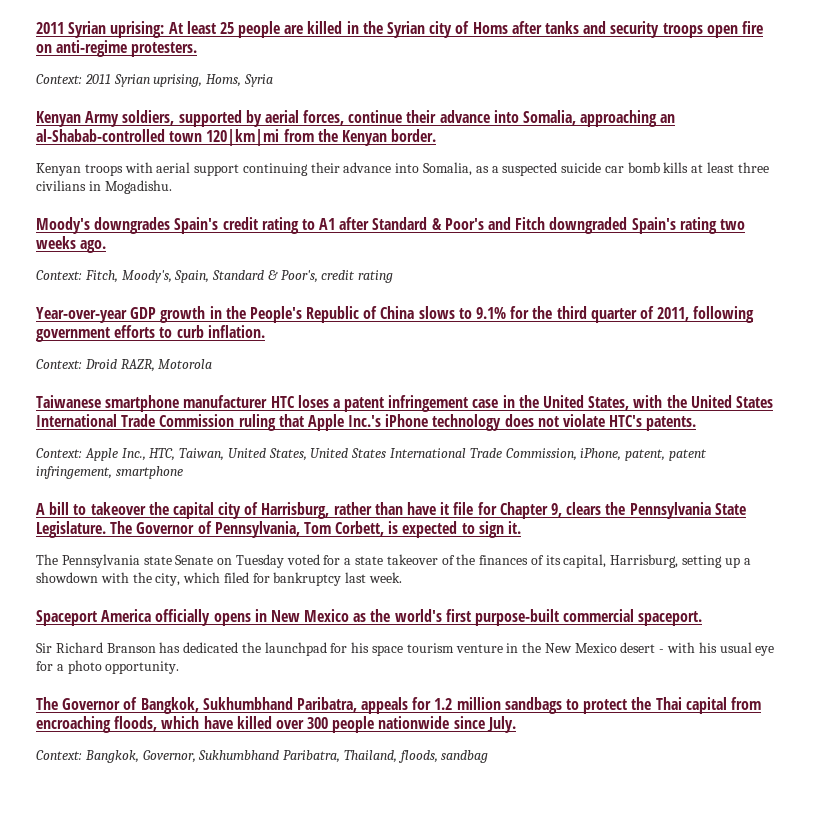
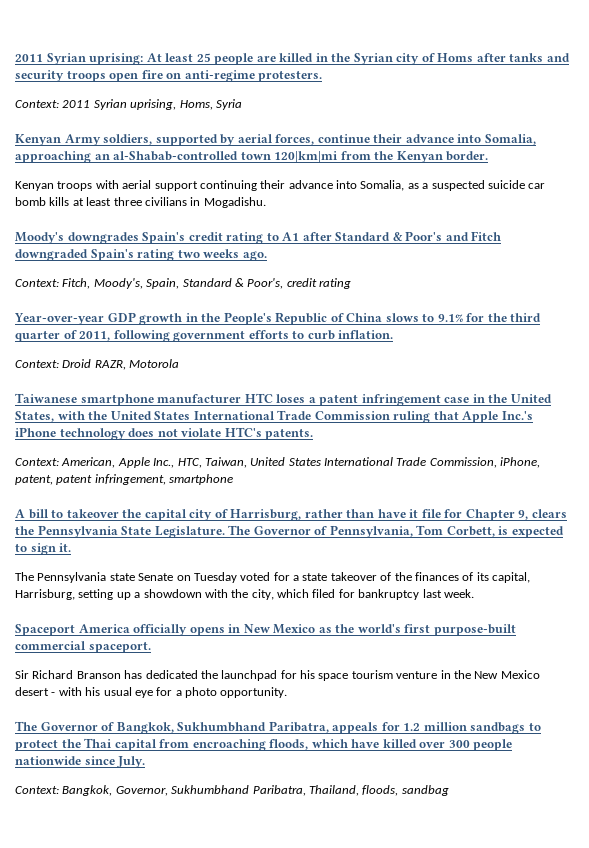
- Context: Apple Inc., HTC, Taiwan, United States, United States International Trade Commission, iPhone, patent, patent infringement, smartphone
+ Context: American, Apple Inc., HTC, Taiwan, United States International Trade Commission, iPhone, patent, patent infringement, smartphone

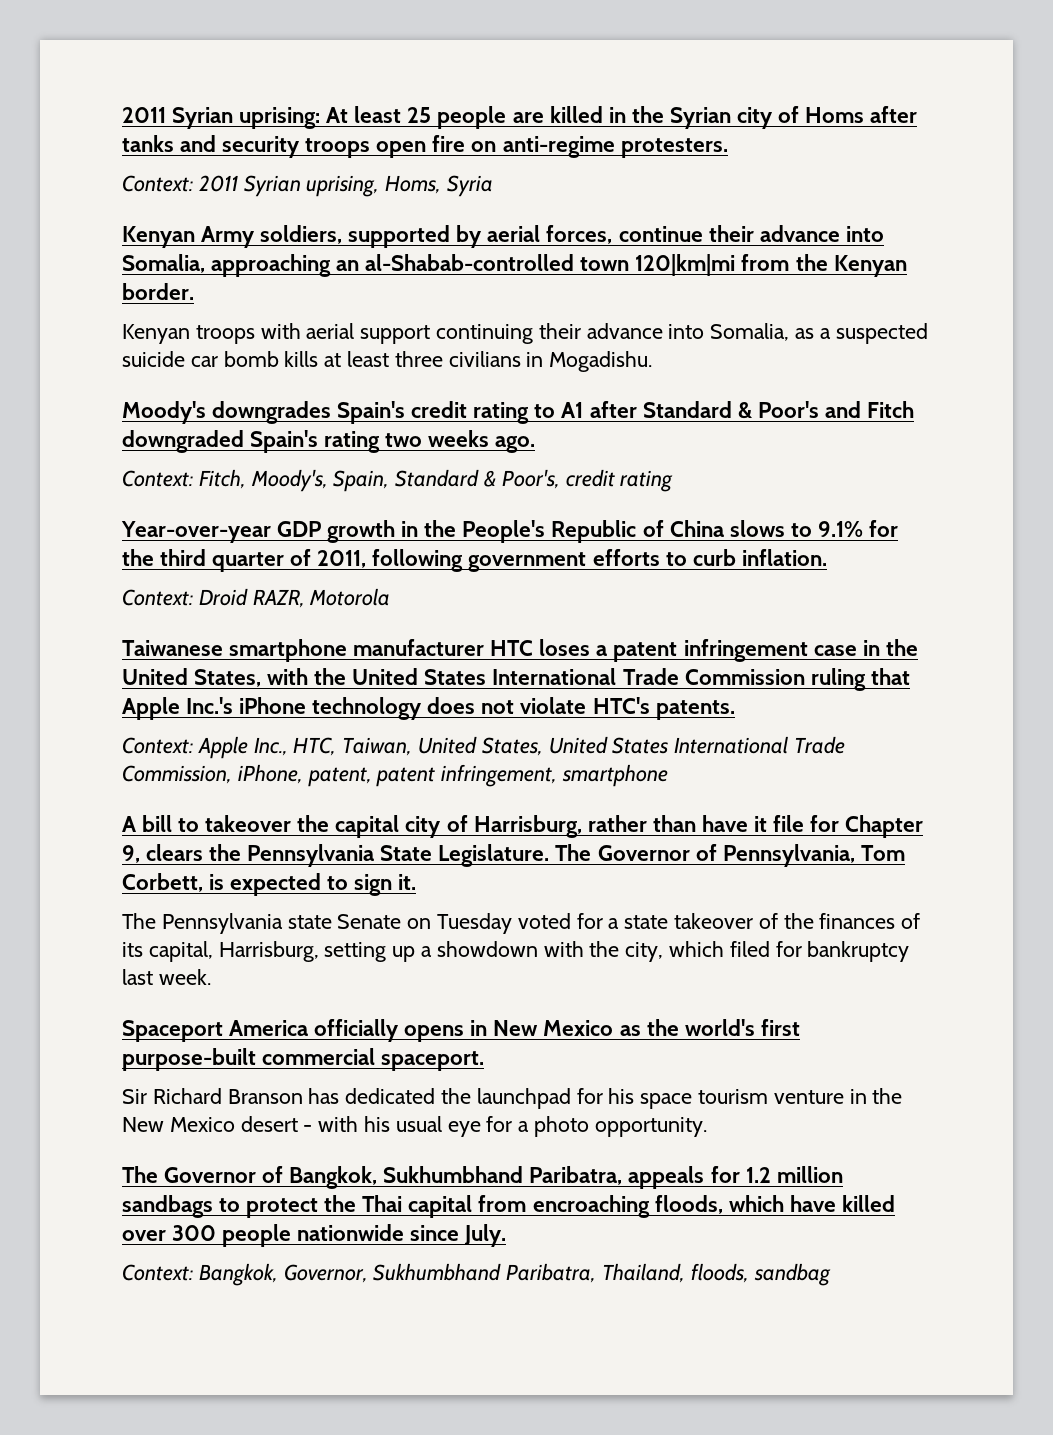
- Context: American, Apple Inc., HTC, Taiwan, United States International Trade Commission, iPhone, patent, patent infringement, smartphone
+ Context: Apple Inc., HTC, Taiwan, United States, United States International Trade Commission, iPhone, patent, patent infringement, smartphone

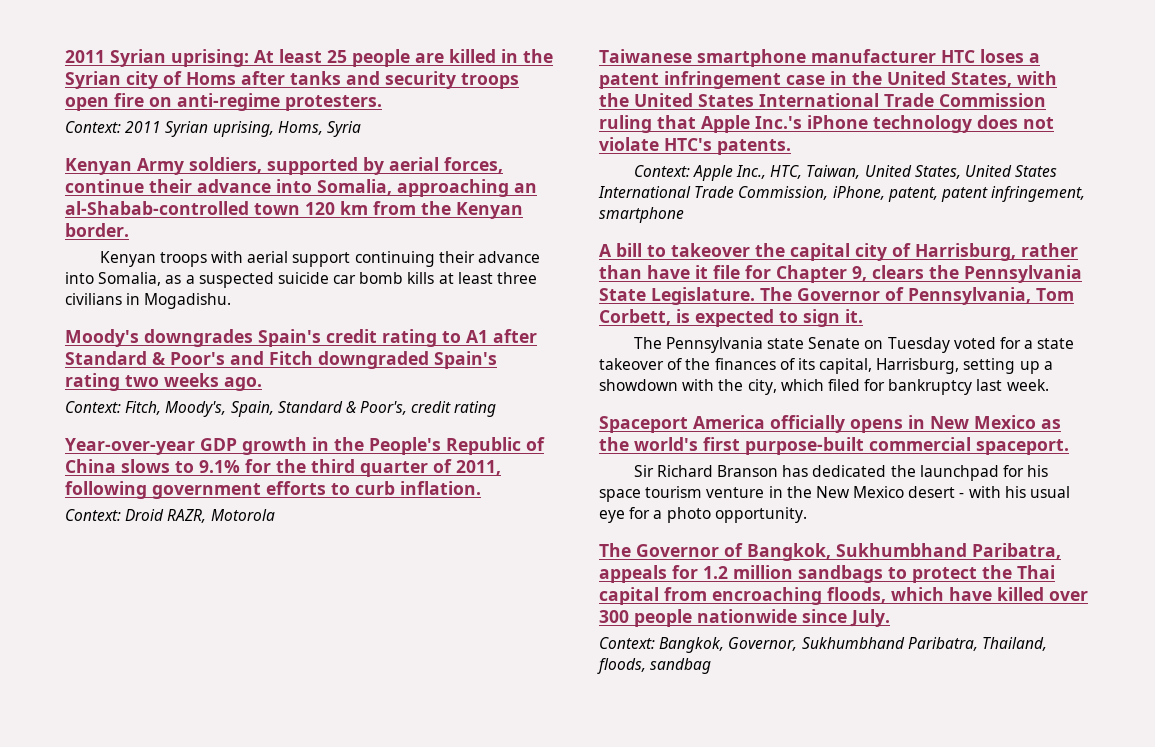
- Kenyan Army soldiers, supported by aerial forces, continue their advance into Somalia, approaching an al-Shabab-controlled town 120|km|mi from the Kenyan border.
+ Kenyan Army soldiers, supported by aerial forces, continue their advance into Somalia, approaching an al-Shabab-controlled town 120 km from the Kenyan border.

